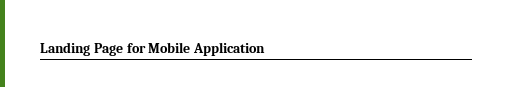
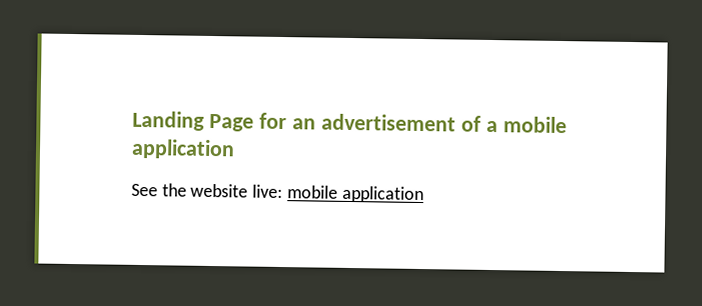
- Landing Page for Mobile Application
+ Landing Page for an advertisement of a mobile application
+ See the website live: mobile application

